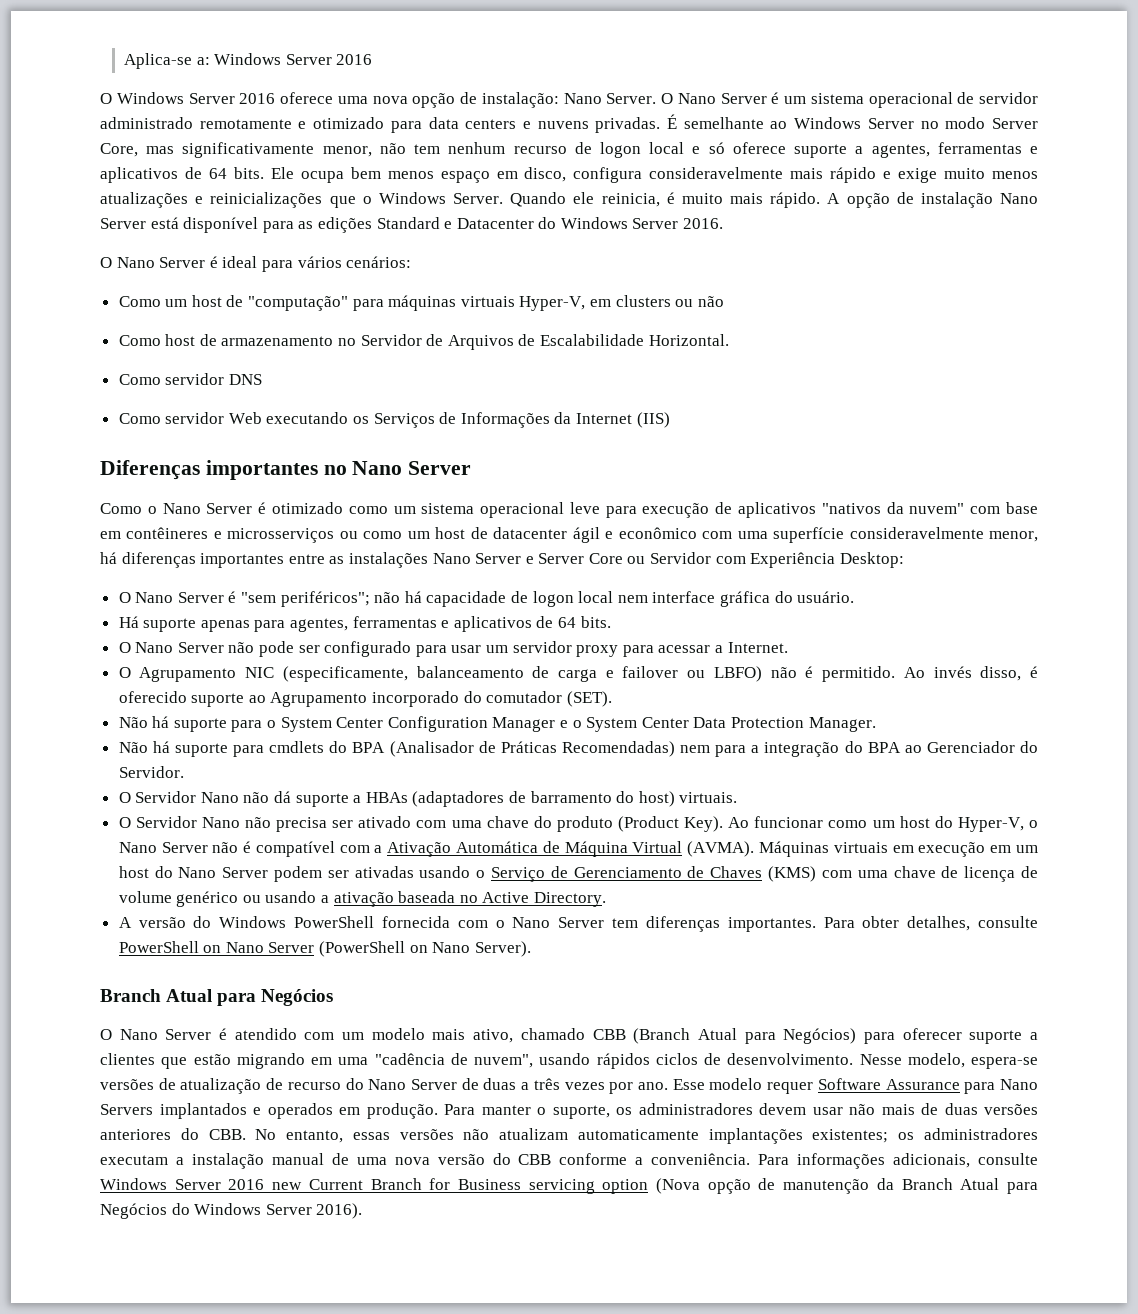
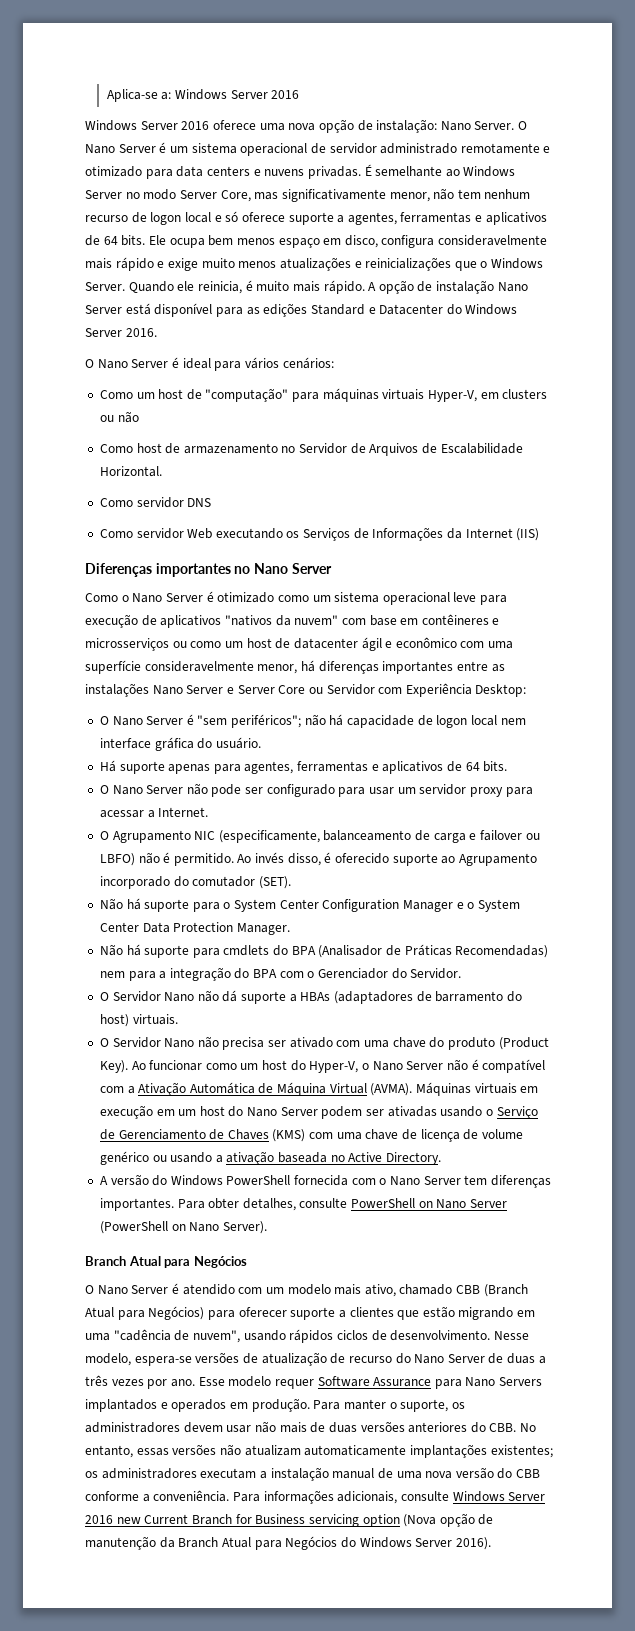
- O Windows Server 2016 oferece uma nova opção de instalação: Nano Server.
+ Windows Server 2016 oferece uma nova opção de instalação: Nano Server.
- Não há suporte para cmdlets do BPA (Analisador de Práticas Recomendadas) nem para a integração do BPA ao Gerenciador do Servidor.
+ Não há suporte para cmdlets do BPA (Analisador de Práticas Recomendadas) nem para a integração do BPA com o Gerenciador do Servidor.

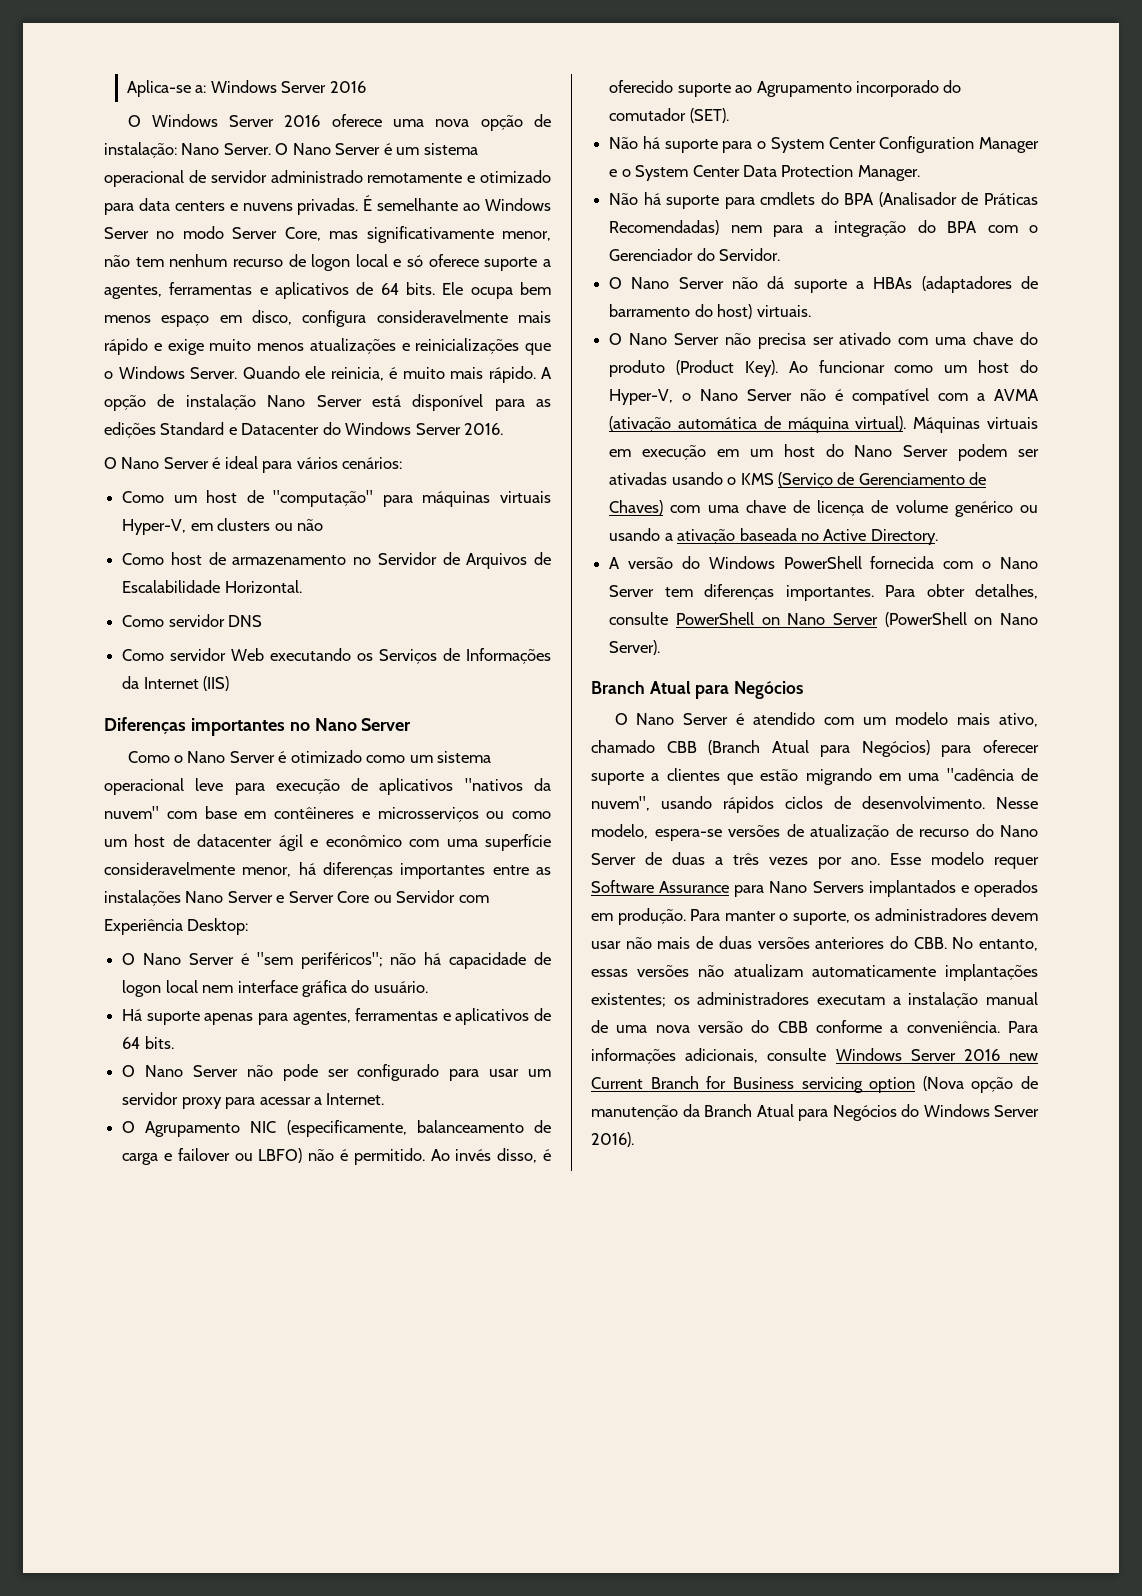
- Windows Server 2016 oferece uma nova opção de instalação: Nano Server.
+ O Windows Server 2016 oferece uma nova opção de instalação: Nano Server.
- O Servidor Nano não dá suporte a HBAs (adaptadores de barramento do host) virtuais.
+ O Nano Server não dá suporte a HBAs (adaptadores de barramento do host) virtuais.
- O Servidor Nano não precisa ser ativado com uma chave do produto (Product Key).
+ O Nano Server não precisa ser ativado com uma chave do produto (Product Key).
- Ao funcionar como um host do Hyper-V, o Nano Server não é compatível com a Ativação Automática de Máquina Virtual (AVMA).
+ Ao funcionar como um host do Hyper-V, o Nano Server não é compatível com a AVMA (ativação automática de máquina virtual).
- Máquinas virtuais em execução em um host do Nano Server podem ser ativadas usando o Serviço de Gerenciamento de Chaves (KMS) com uma chave de licença de volume genérico ou usando a ativação baseada no Active Directory.
+ Máquinas virtuais em execução em um host do Nano Server podem ser ativadas usando o KMS (Serviço de Gerenciamento de Chaves) com uma chave de licença de volume genérico ou usando a ativação baseada no Active Directory.

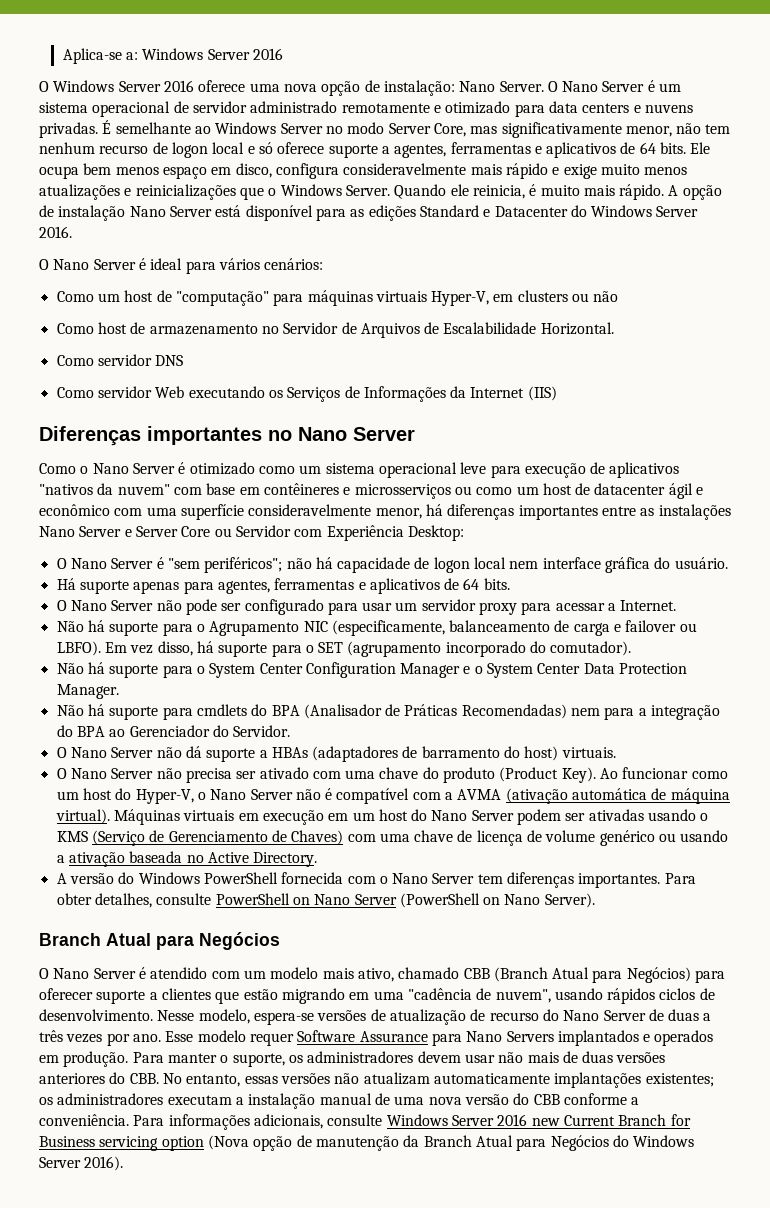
- O Agrupamento NIC (especificamente, balanceamento de carga e failover ou LBFO) não é permitido. Ao invés disso, é oferecido suporte ao Agrupamento incorporado do comutador (SET).
+ Não há suporte para o Agrupamento NIC (especificamente, balanceamento de carga e failover ou LBFO). Em vez disso, há suporte para o SET (agrupamento incorporado do comutador).
- Não há suporte para cmdlets do BPA (Analisador de Práticas Recomendadas) nem para a integração do BPA com o Gerenciador do Servidor.
+ Não há suporte para cmdlets do BPA (Analisador de Práticas Recomendadas) nem para a integração do BPA ao Gerenciador do Servidor.

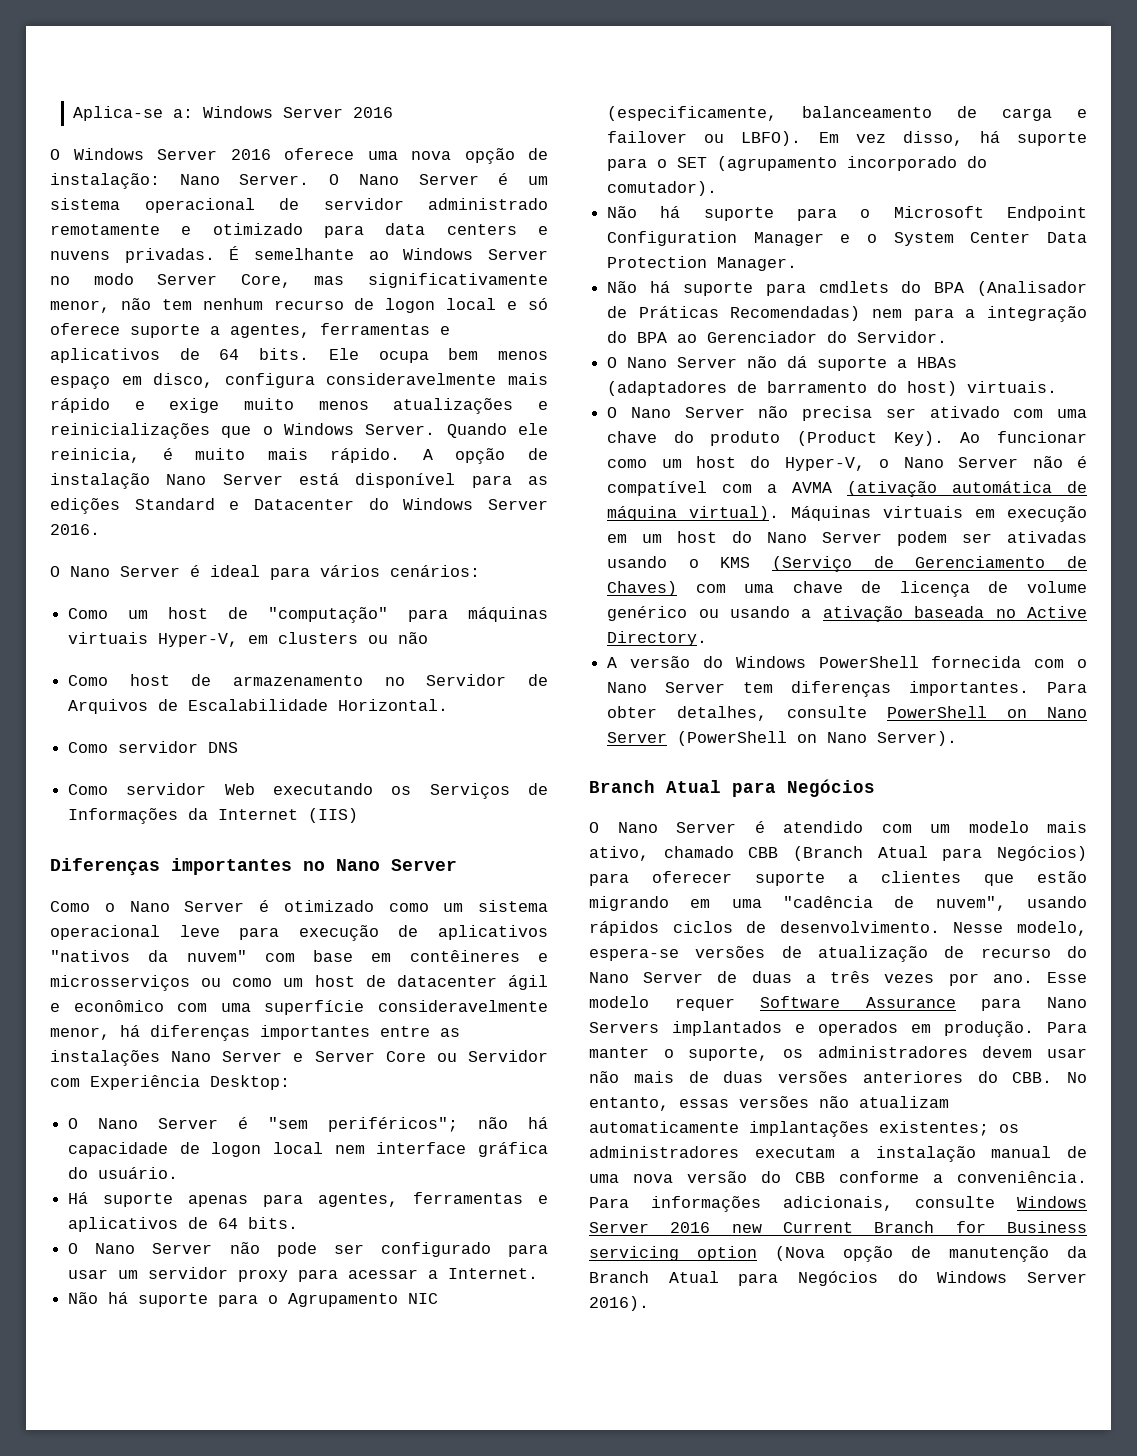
- Não há suporte para o System Center Configuration Manager e o System Center Data Protection Manager.
+ Não há suporte para o Microsoft Endpoint Configuration Manager e o System Center Data Protection Manager.

